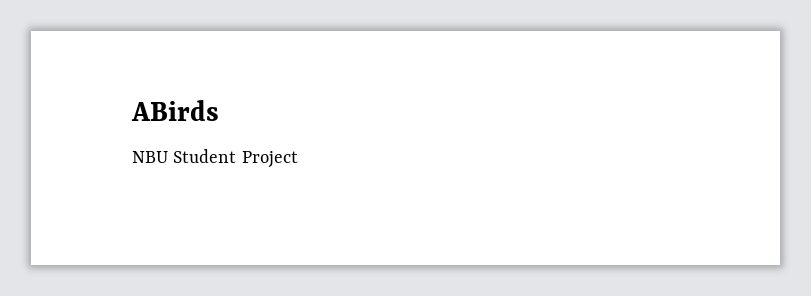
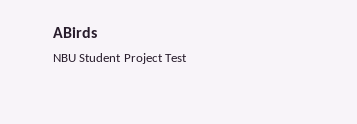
- NBU Student Project
+ NBU Student Project Test

